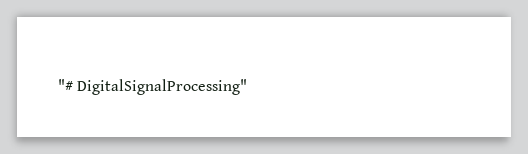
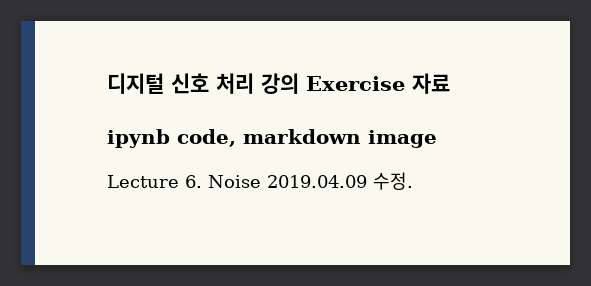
- "# DigitalSignalProcessing"
+ 디지털 신호 처리 강의 Exercise 자료
+ ipynb code, markdown image
+ Lecture 6. Noise 2019.04.09 수정.

